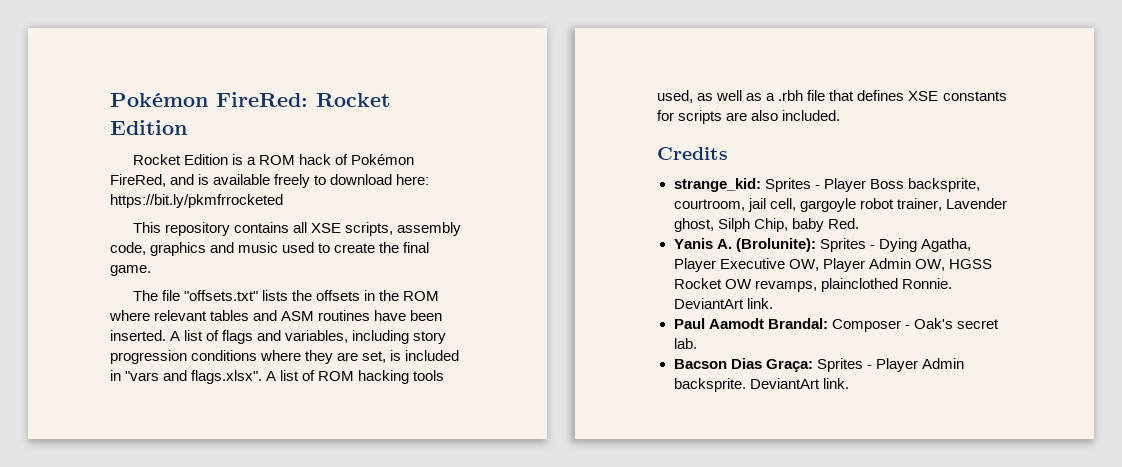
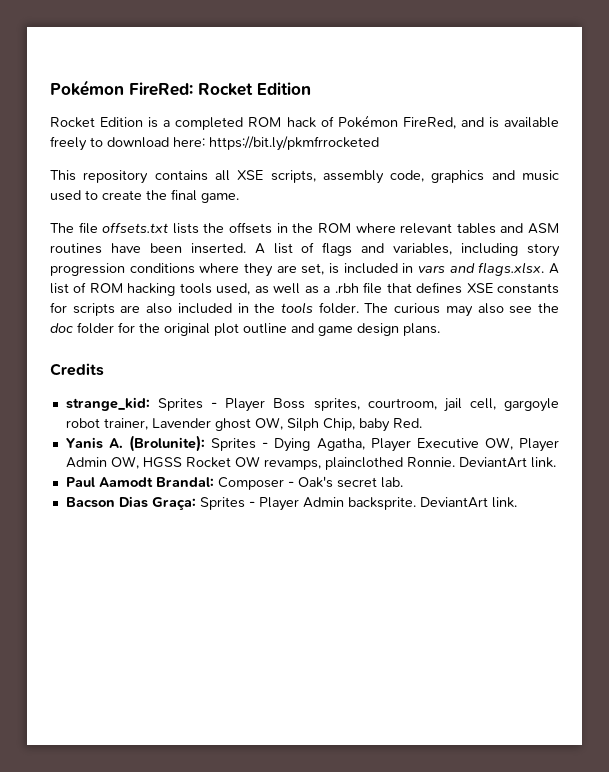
- Rocket Edition is a ROM hack of Pokémon FireRed, and is available freely to download here: https://bit.ly/pkmfrrocketed
+ Rocket Edition is a completed ROM hack of Pokémon FireRed, and is available freely to download here: https://bit.ly/pkmfrrocketed
- The file "offsets.txt" lists the offsets in the ROM where relevant tables and ASM routines have been inserted.
+ The file offsets.txt lists the offsets in the ROM where relevant tables and ASM routines have been inserted.
- A list of flags and variables, including story progression conditions where they are set, is included in "vars and flags.xlsx". A list of ROM hacking tools used, as well as a .rbh file that defines XSE constants for scripts are also included.
+ A list of flags and variables, including story progression conditions where they are set, is included in vars and flags.xlsx. A list of ROM hacking tools used, as well as a .rbh file that defines XSE constants for scripts are also included in the tools folder. The curious may also see the doc folder for the original plot outline and game design plans.
- strange_kid: Sprites - Player Boss backsprite, courtroom, jail cell, gargoyle robot trainer, Lavender ghost, Silph Chip, baby Red.
+ strange_kid: Sprites - Player Boss sprites, courtroom, jail cell, gargoyle robot trainer, Lavender ghost OW, Silph Chip, baby Red.

